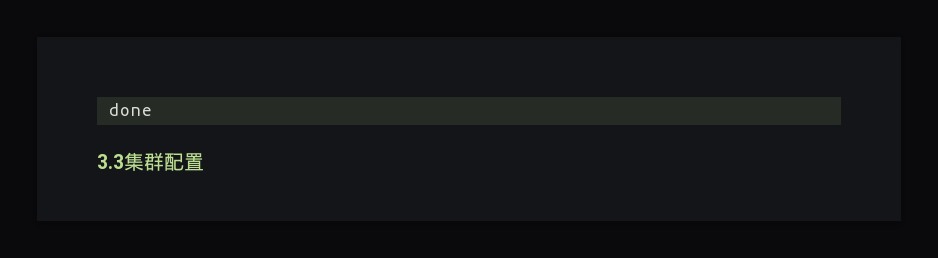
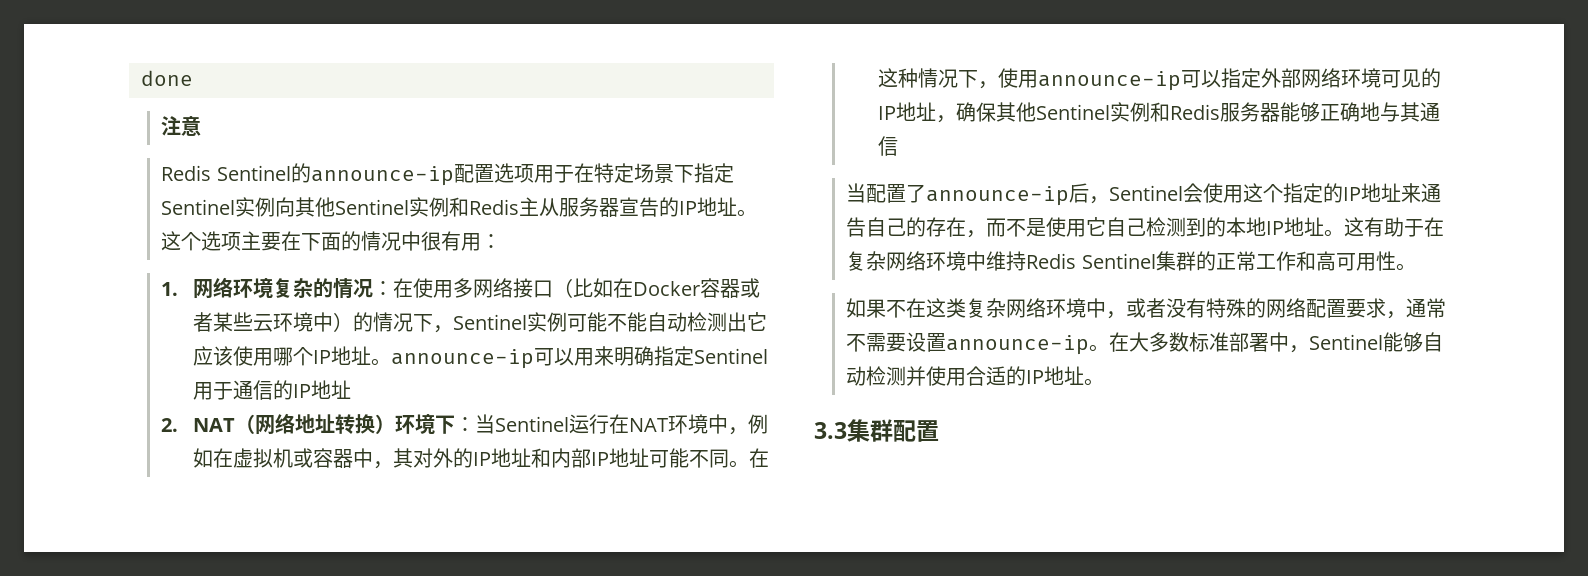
+ 注意
+ Redis Sentinel的announce-ip配置选项用于在特定场景下指定Sentinel实例向其他Sentinel实例和Redis主从服务器宣告的IP地址。这个选项主要在下面的情况中很有用：
+ 1.网络环境复杂的情况：在使用多网络接口（比如在Docker容器或者某些云环境中）的情况下，Sentinel实例可能不能自动检测出它应该使用哪个IP地址。announce-ip可以用来明确指定Sentinel用于通信的IP地址
+ 2. NAT（网络地址转换）环境下：当Sentinel运行在NAT环境中，例如在虚拟机或容器中，其对外的IP地址和内部IP地址可能不同。在这种情况下，使用announce-ip可以指定外部网络环境可见的IP地址，确保其他Sentinel实例和Redis服务器能够正确地与其通信
+ 当配置了announce-ip后，Sentinel会使用这个指定的IP地址来通告自己的存在，而不是使用它自己检测到的本地IP地址。这有助于在复杂网络环境中维持Redis Sentinel集群的正常工作和高可用性。
+ 如果不在这类复杂网络环境中，或者没有特殊的网络配置要求，通常不需要设置announce-ip。在大多数标准部署中，Sentinel能够自动检测并使用合适的IP地址。

